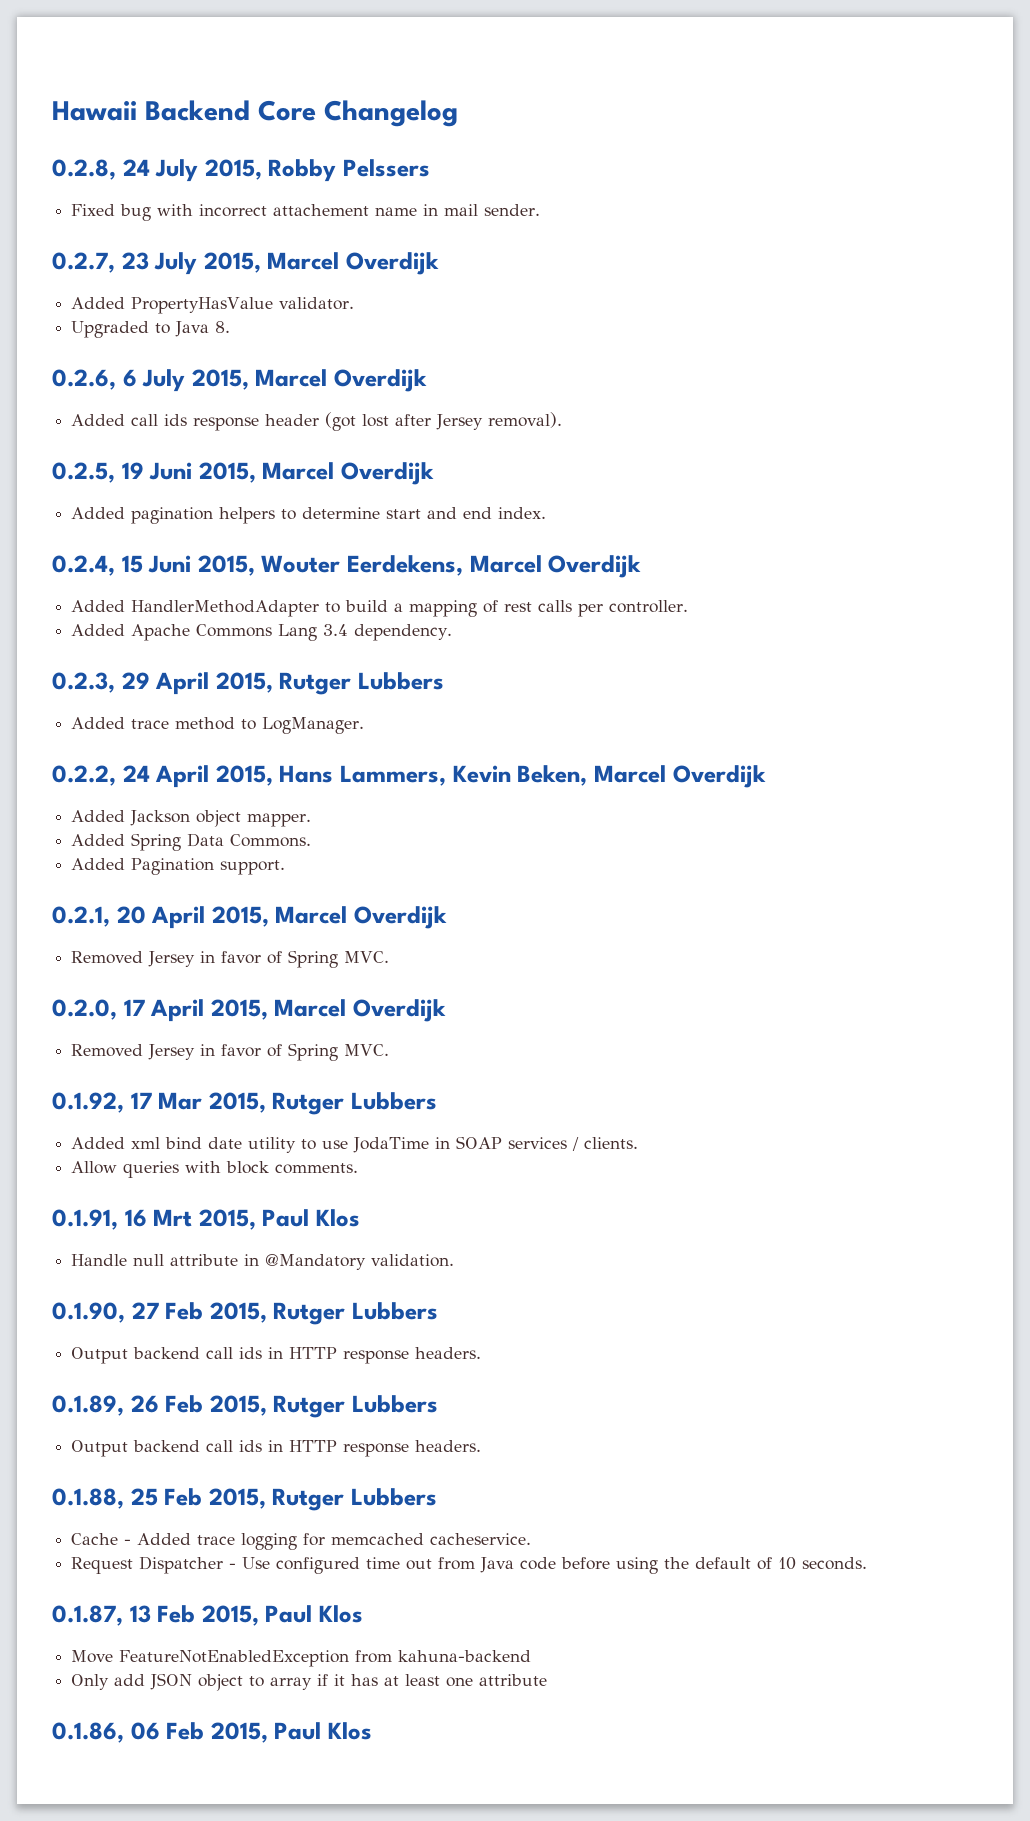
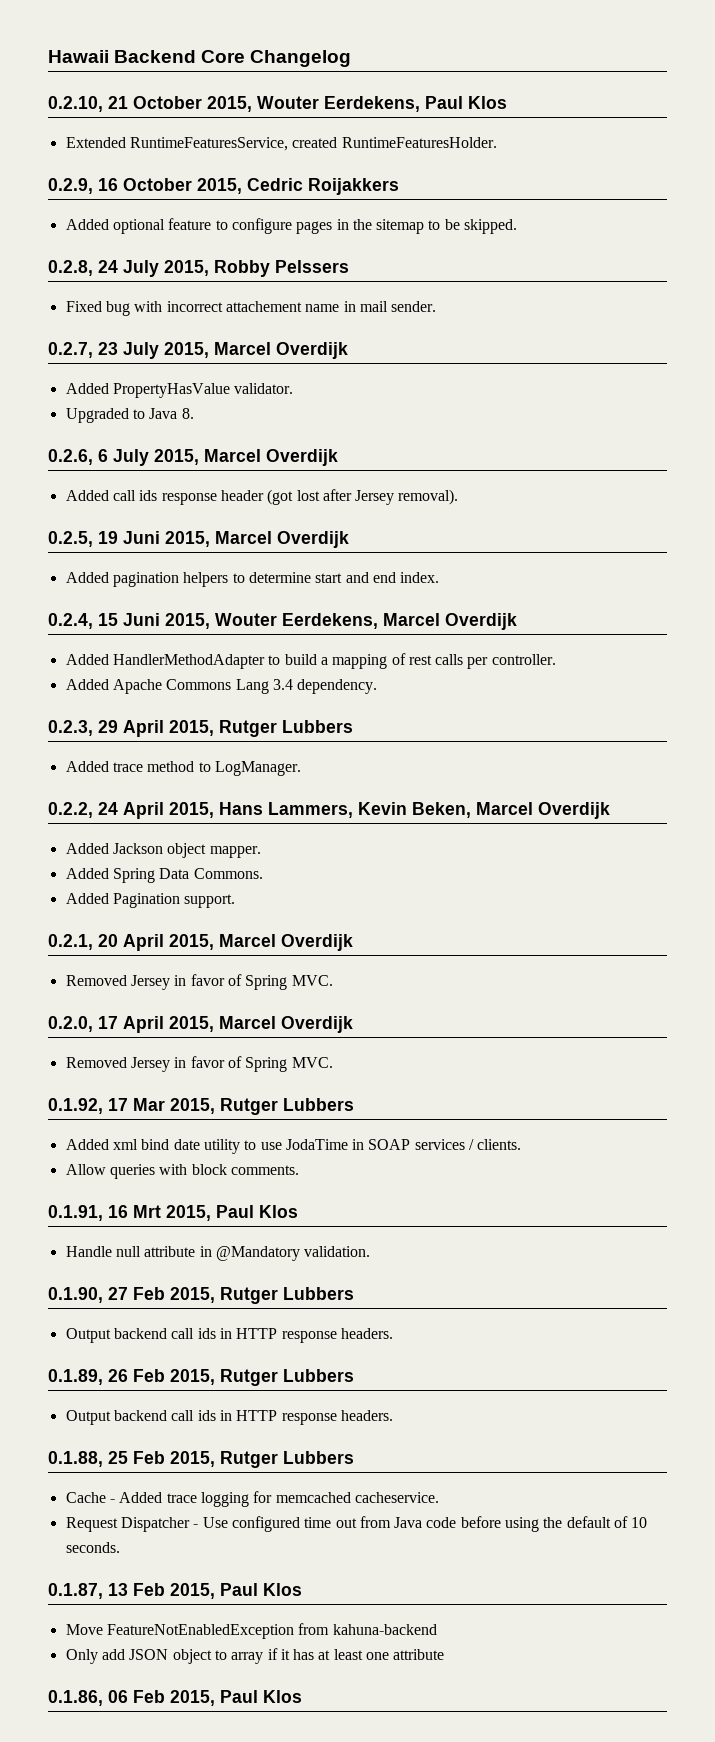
+ 0.2.10, 21 October 2015, Wouter Eerdekens, Paul Klos
+ Extended RuntimeFeaturesService, created RuntimeFeaturesHolder.
+ 0.2.9, 16 October 2015, Cedric Roijakkers
+ Added optional feature to configure pages in the sitemap to be skipped.

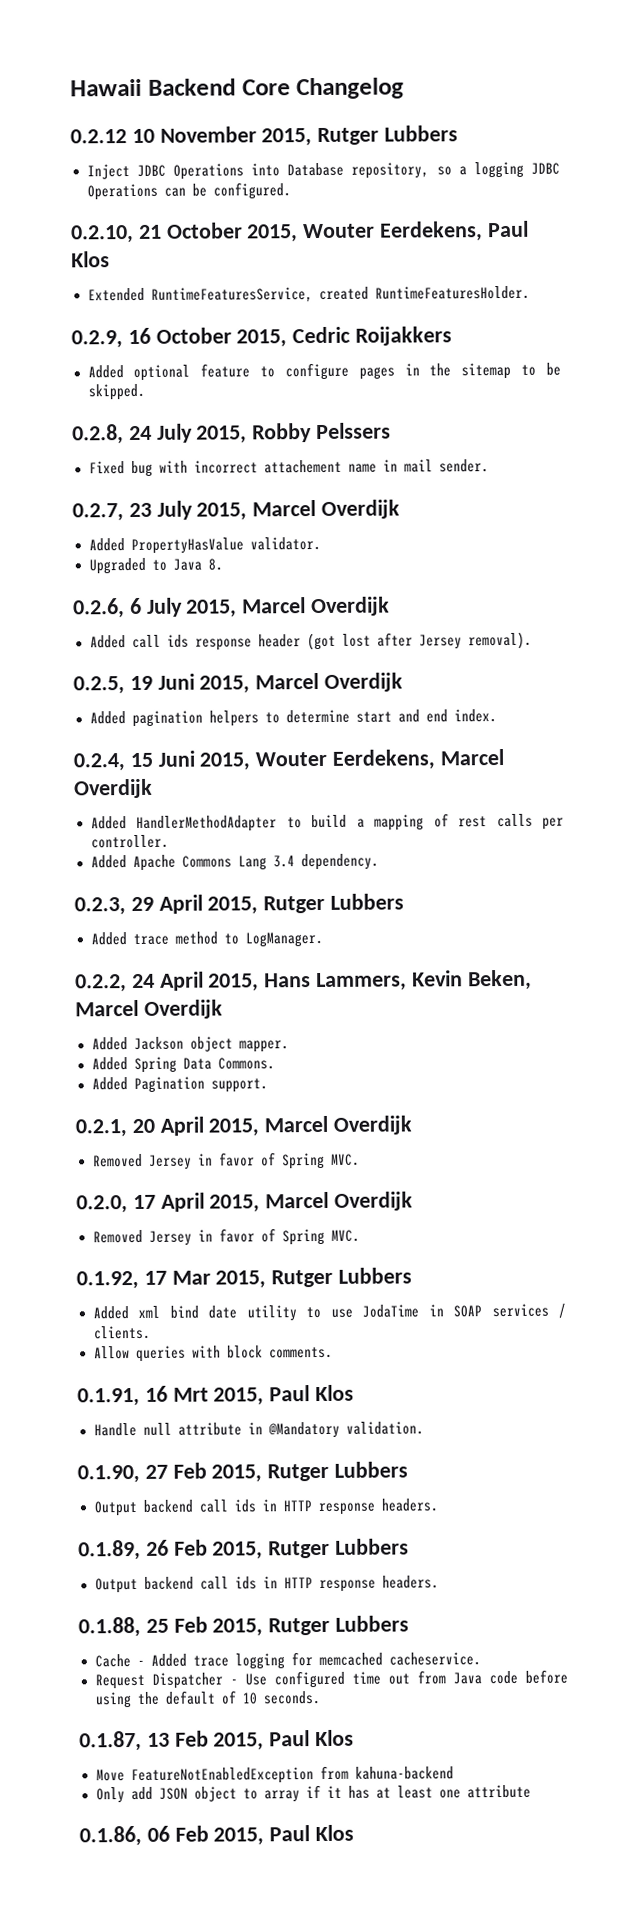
+ 0.2.12 10 November 2015, Rutger Lubbers
+ Inject JDBC Operations into Database repository, so a logging JDBC Operations can be configured.

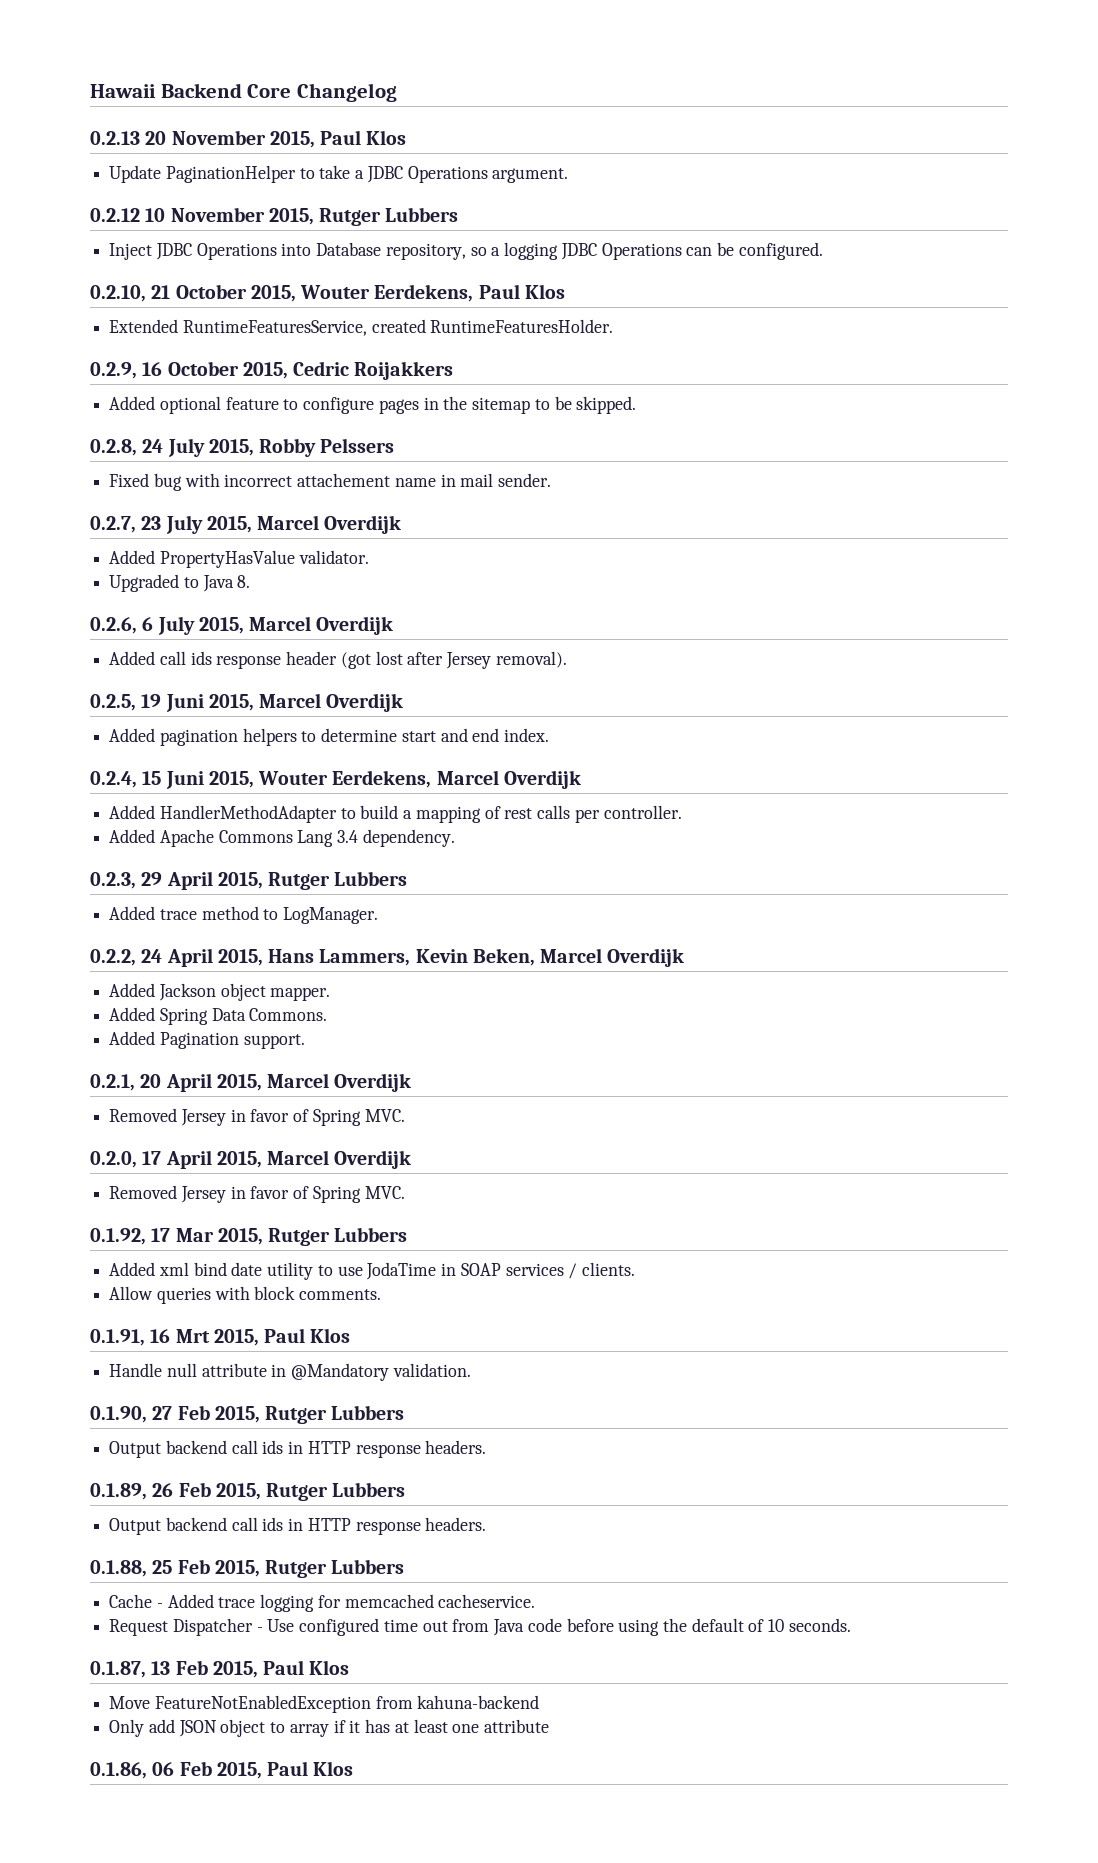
+ 0.2.13 20 November 2015, Paul Klos
+ Update PaginationHelper to take a JDBC Operations argument.

